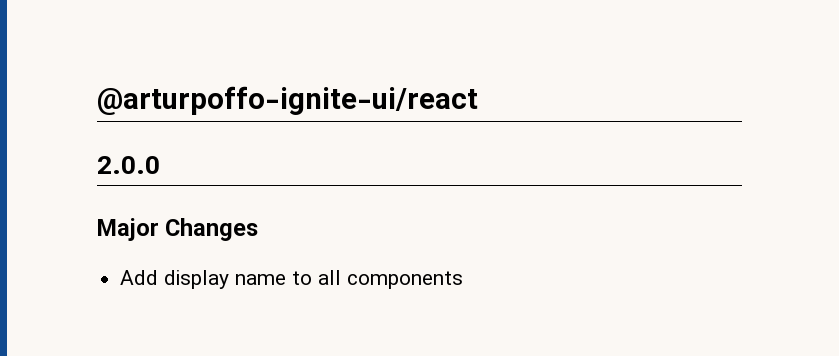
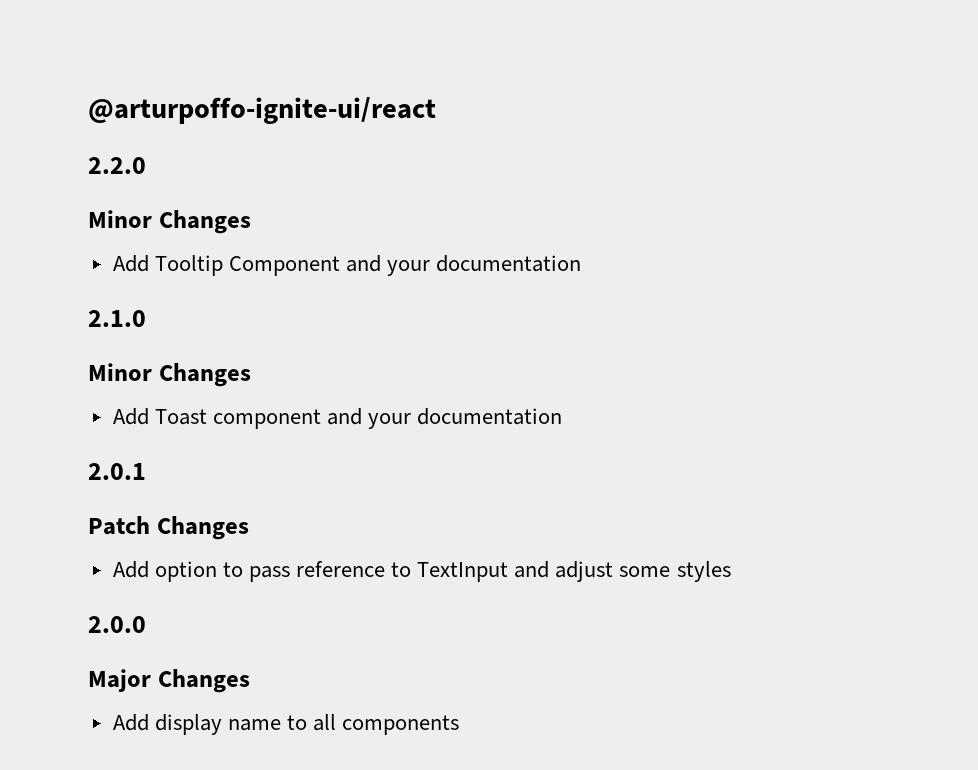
+ 2.2.0
+ Minor Changes
+ Add Tooltip Component and your documentation
+ 2.1.0
+ Minor Changes
+ Add Toast component and your documentation
+ 2.0.1
+ Patch Changes
+ Add option to pass reference to TextInput and adjust some styles

